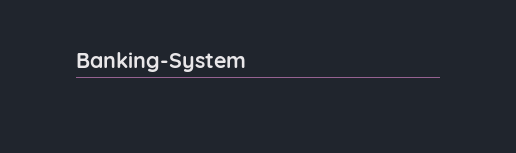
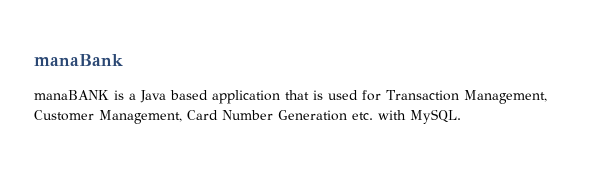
- Banking-System
+ manaBank
+ manaBANK is a Java based application that is used for Transaction Management, Customer Management, Card Number Generation etc. with MySQL.

